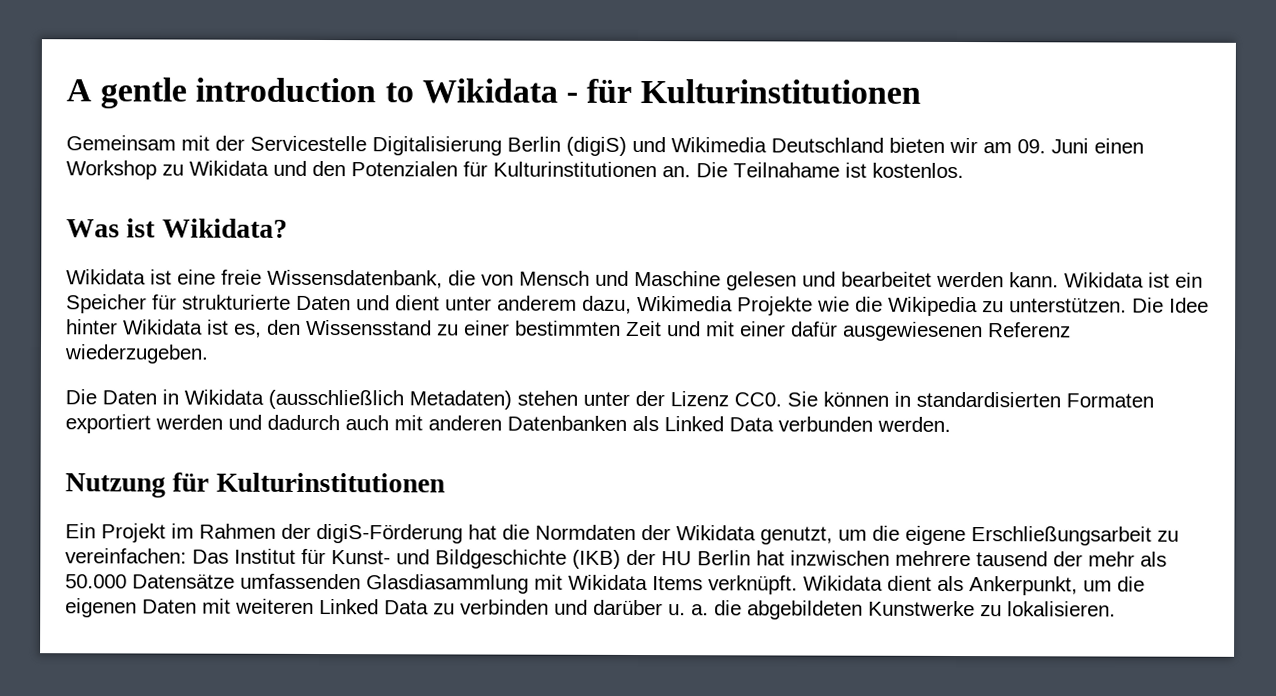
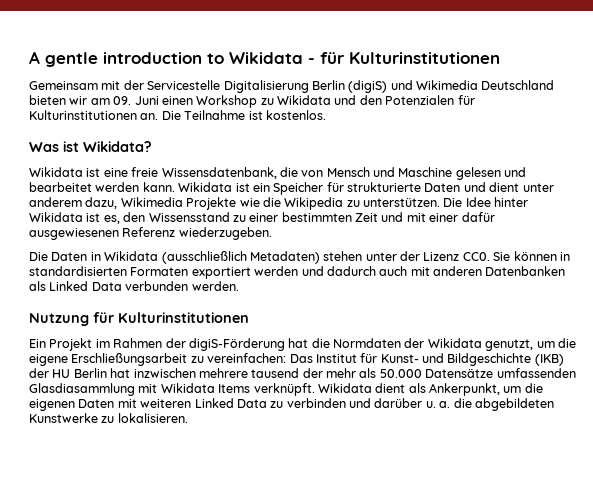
- Die Teilnahame ist kostenlos.
+ Die Teilnahme ist kostenlos.

